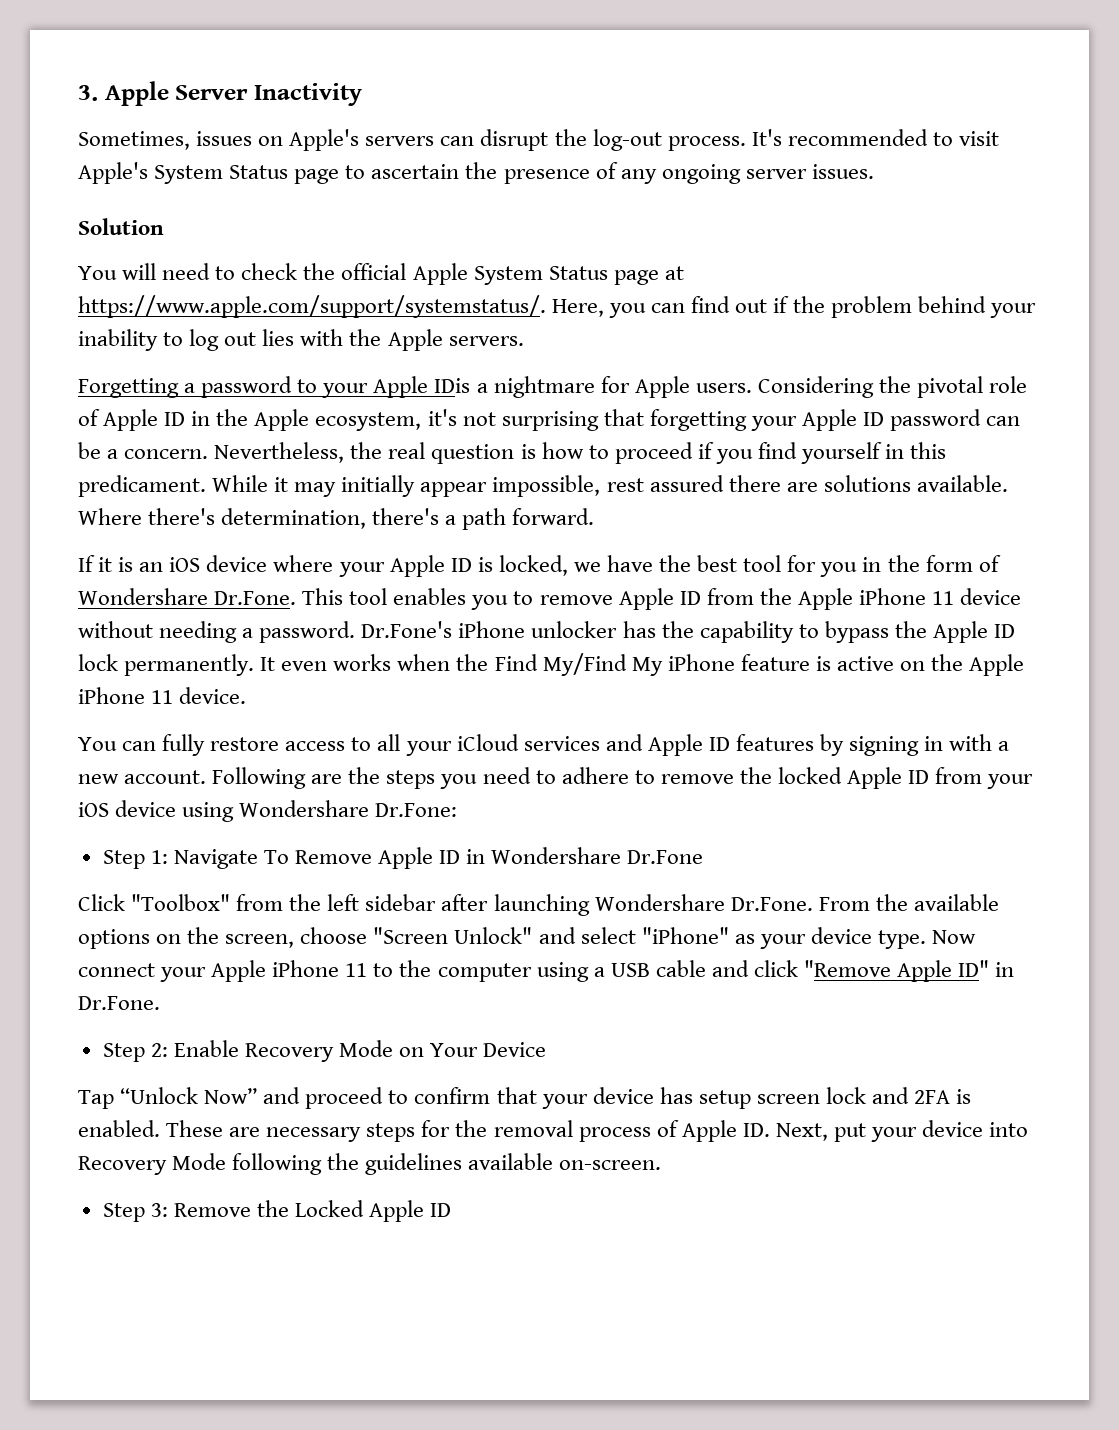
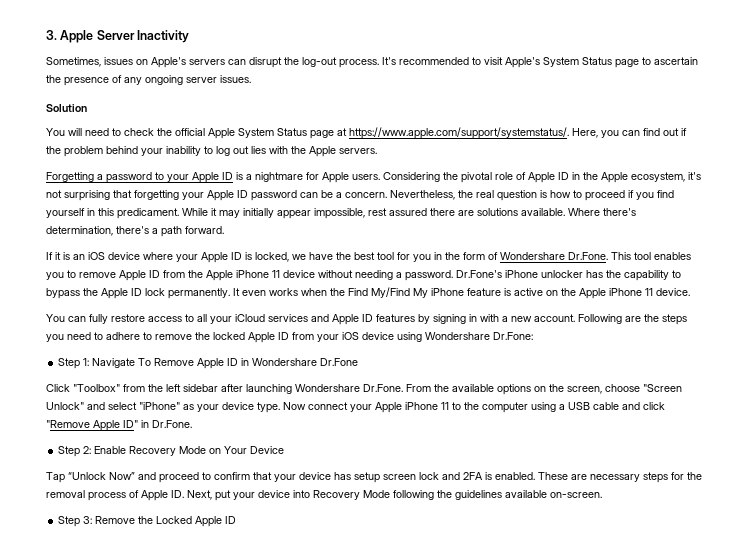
- Forgetting a password to your Apple IDis a nightmare for Apple users.
+ Forgetting a password to your Apple ID is a nightmare for Apple users.

